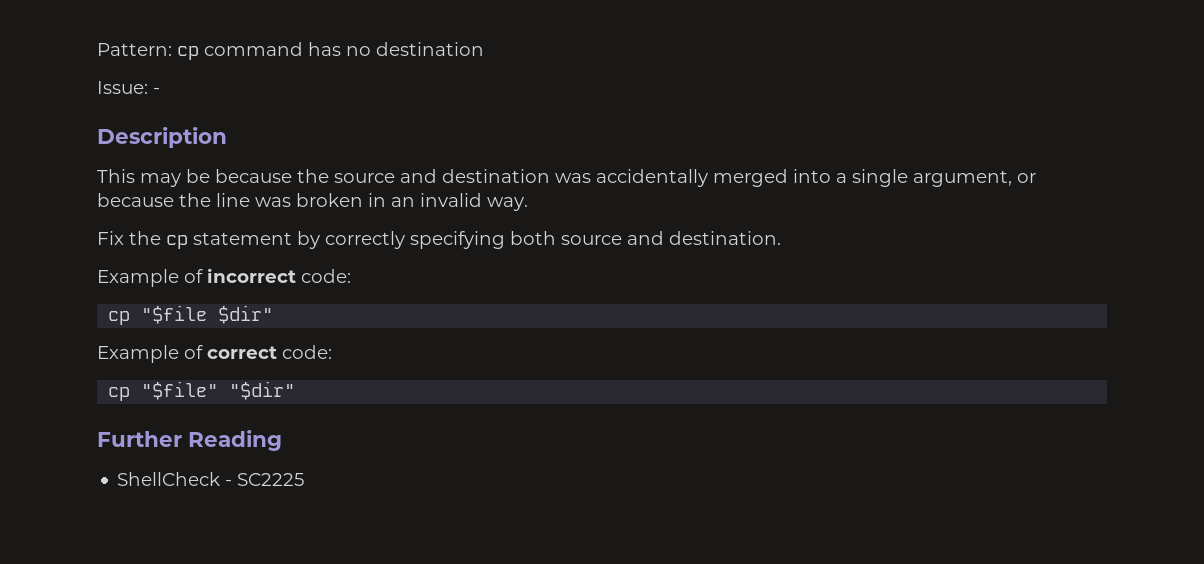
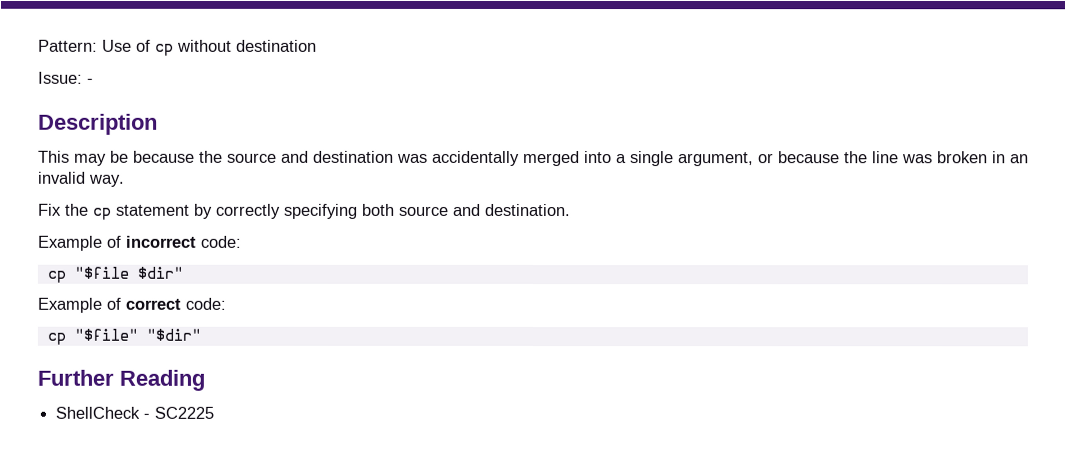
- Pattern: cp command has no destination
+ Pattern: Use of cp without destination

